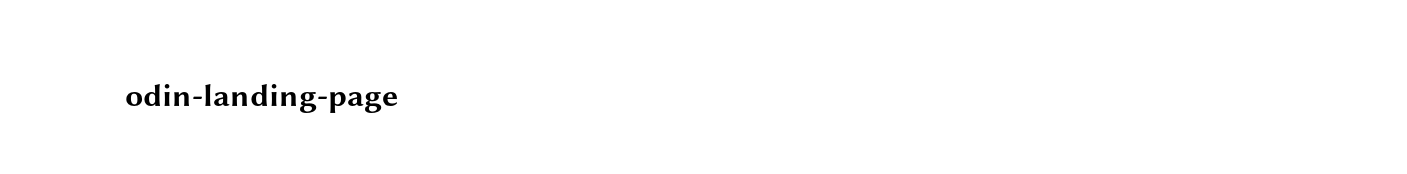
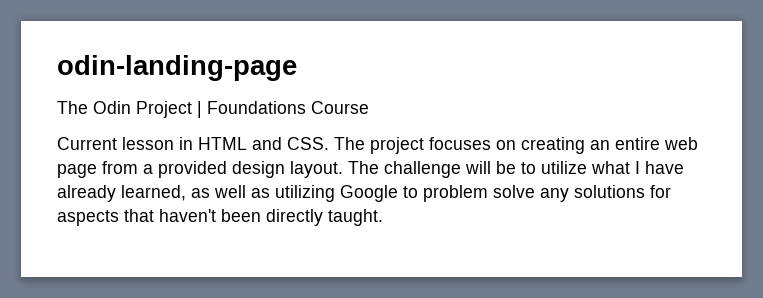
+ The Odin Project | Foundations Course
+ Current lesson in HTML and CSS. The project focuses on creating an entire web page from a provided design layout. The challenge will be to utilize what I have already learned, as well as utilizing Google to problem solve any solutions for aspects that haven't been directly taught.

